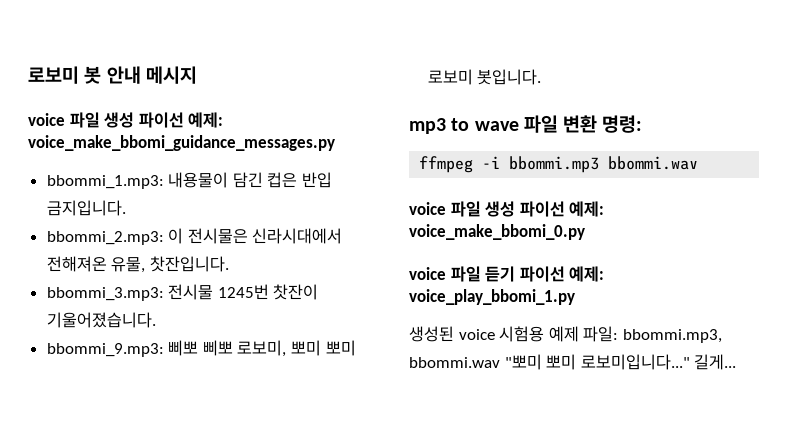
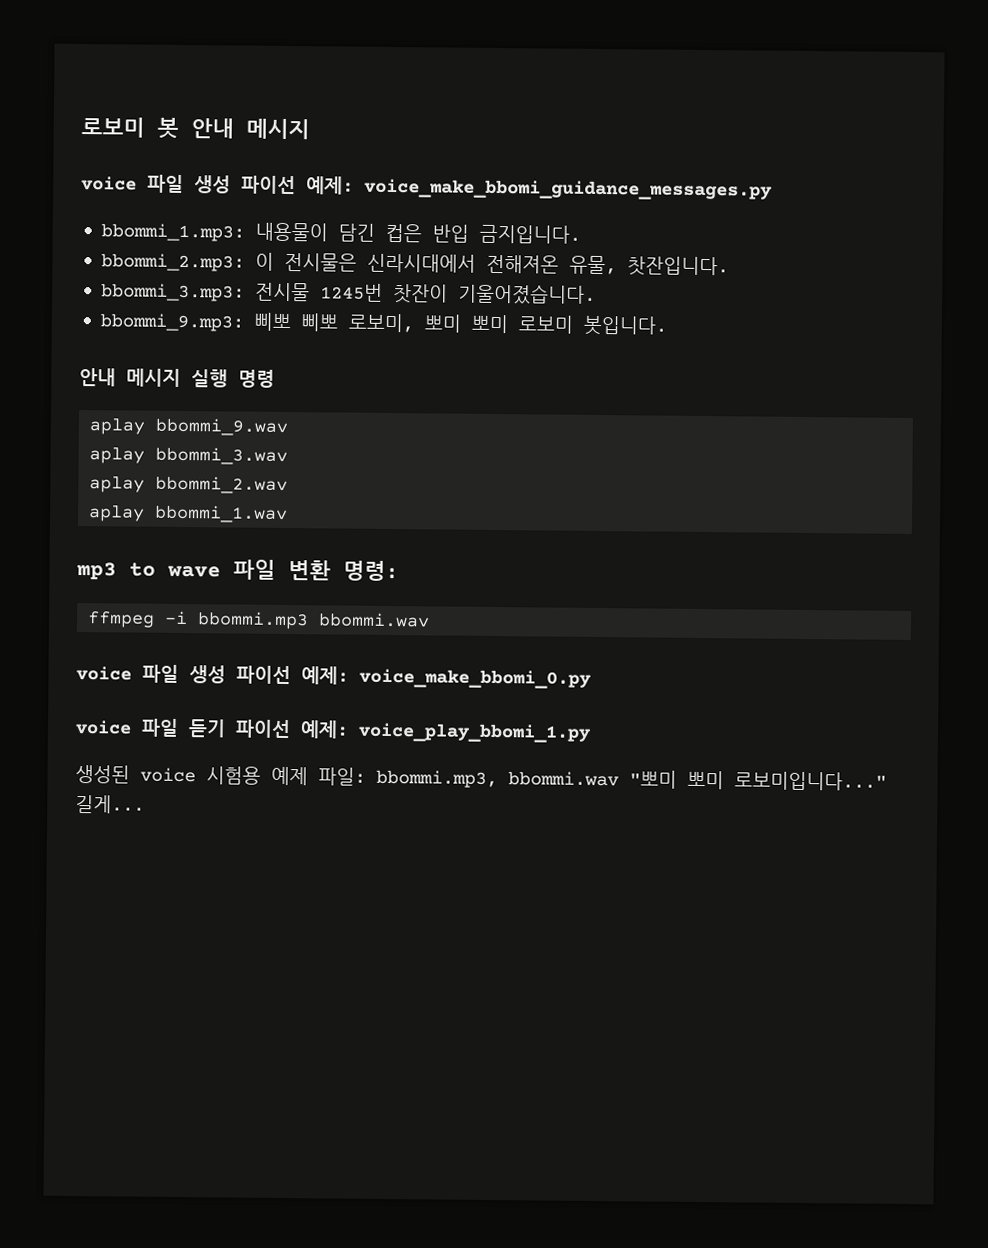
+ 안내 메시지 실행 명령
+ aplay bbommi_9.wav
+ aplay bbommi_3.wav
+ aplay bbommi_2.wav
+ aplay bbommi_1.wav

